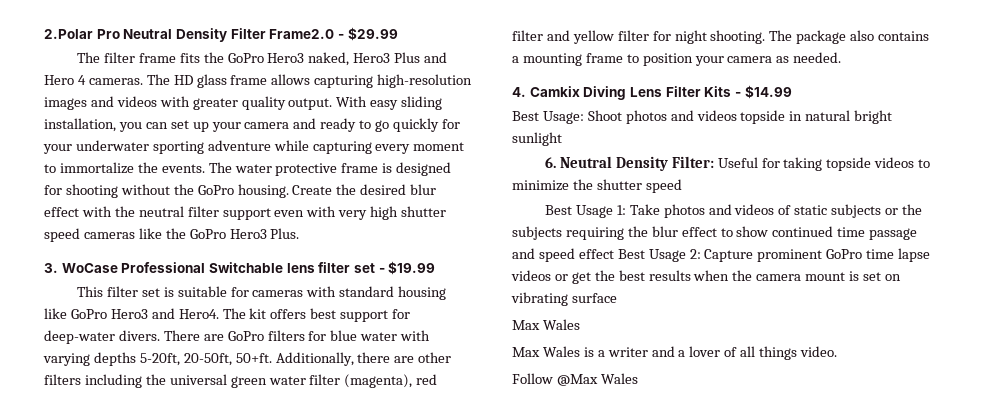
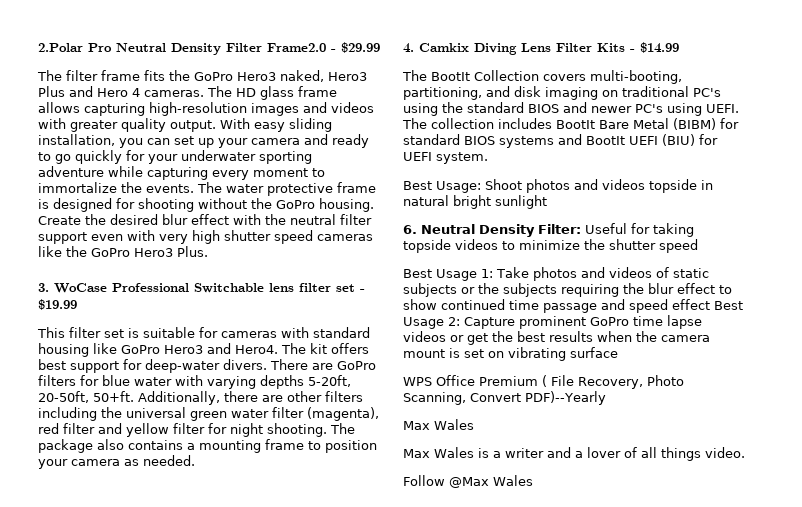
+ The BootIt Collection covers multi-booting, partitioning, and disk imaging on traditional PC's using the standard BIOS and newer PC's using UEFI. The collection includes BootIt Bare Metal (BIBM) for standard BIOS systems and BootIt UEFI (BIU) for UEFI system.
+ WPS Office Premium ( File Recovery, Photo Scanning, Convert PDF)--Yearly

